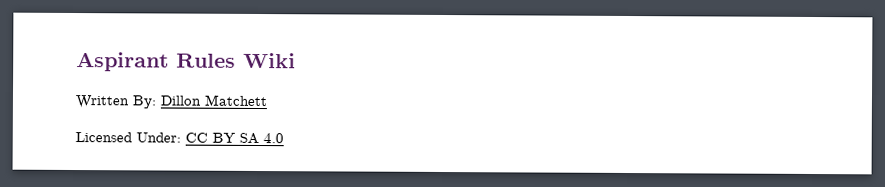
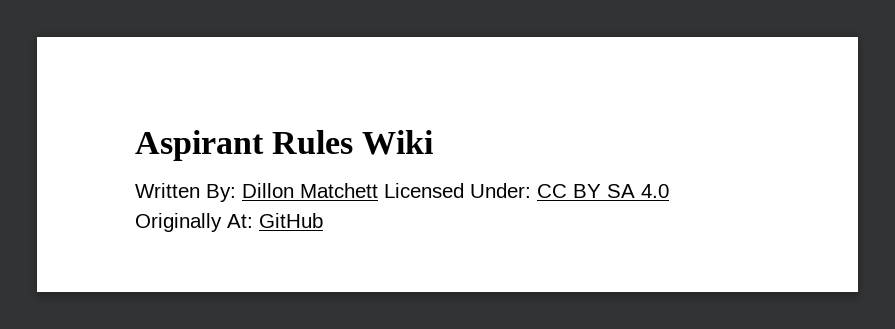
- Written By: Dillon Matchett
- Licensed Under: CC BY SA 4.0
+ Written By: Dillon Matchett Licensed Under: CC BY SA 4.0 Originally At: GitHub

